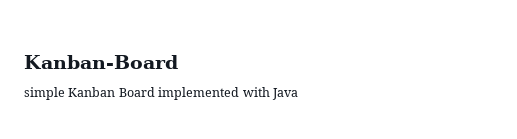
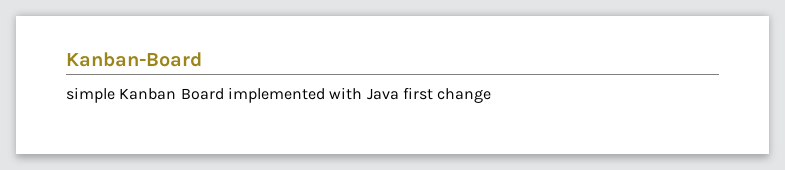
- simple Kanban Board implemented with Java
+ simple Kanban Board implemented with Java first change

